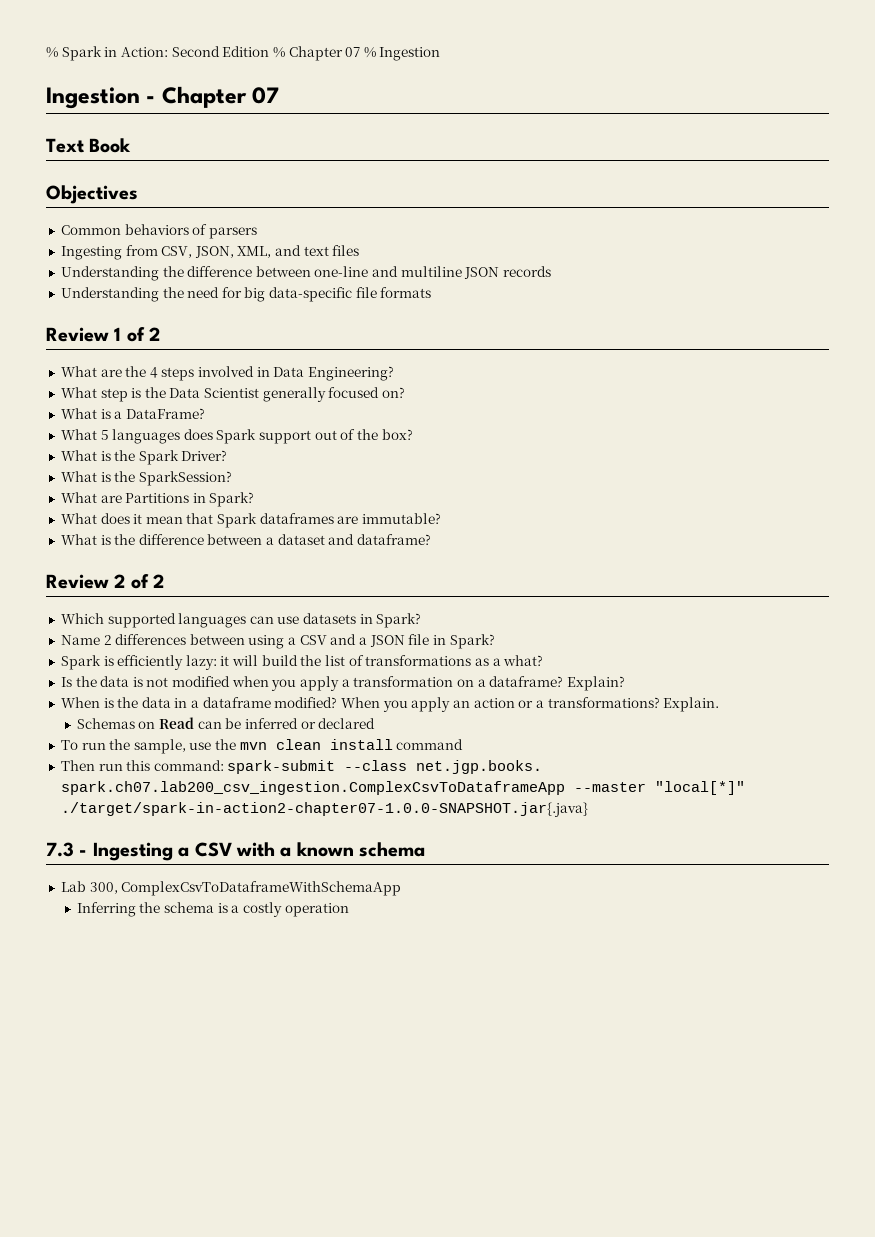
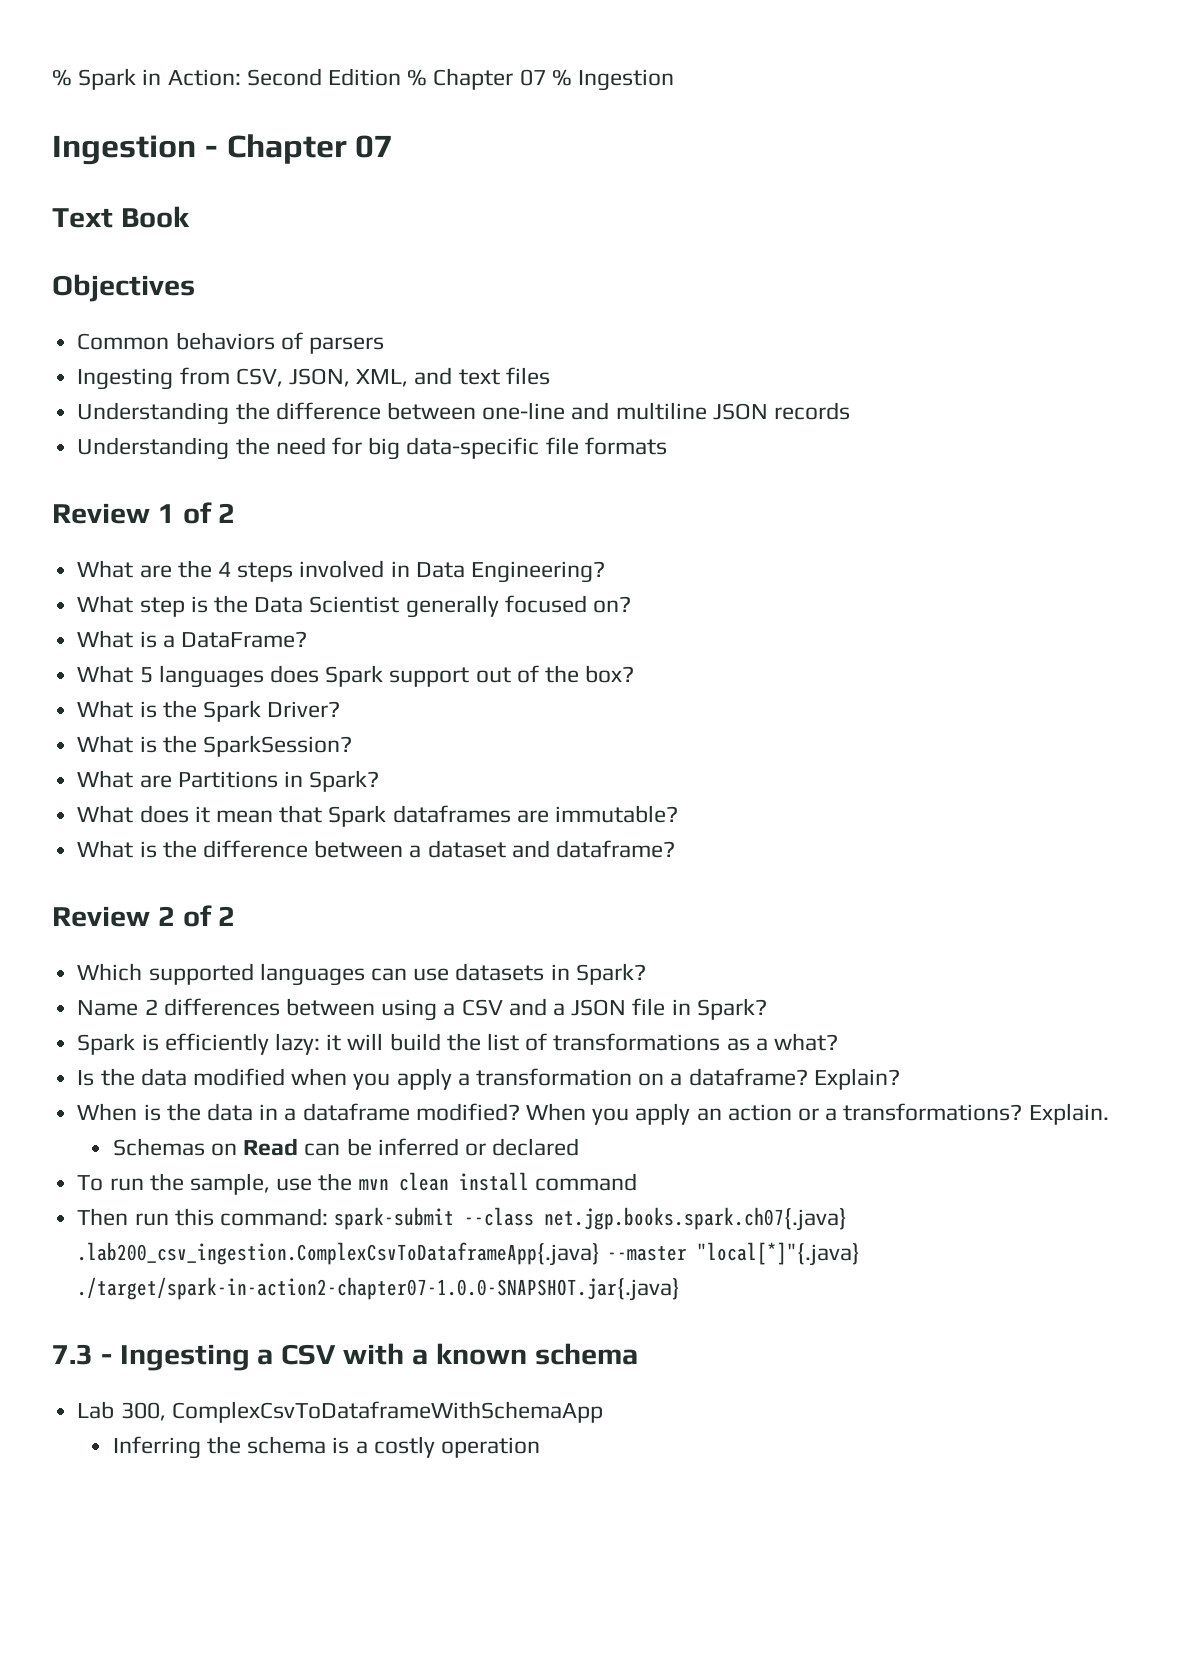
- Is the data is not modified when you apply a transformation on a dataframe?
+ Is the data modified when you apply a transformation on a dataframe?
- Then run this command: spark-submit --class net.jgp.books. spark.ch07.lab200_csv_ingestion.ComplexCsvToDataframeApp --master "local[*]" ./target/spark-in-action2-chapter07-1.0.0-SNAPSHOT.jar{.java}
+ Then run this command: spark-submit --class net.jgp.books.spark.ch07{.java} .lab200_csv_ingestion.ComplexCsvToDataframeApp{.java} --master "local[*]"{.java} ./target/spark-in-action2-chapter07-1.0.0-SNAPSHOT.jar{.java}

